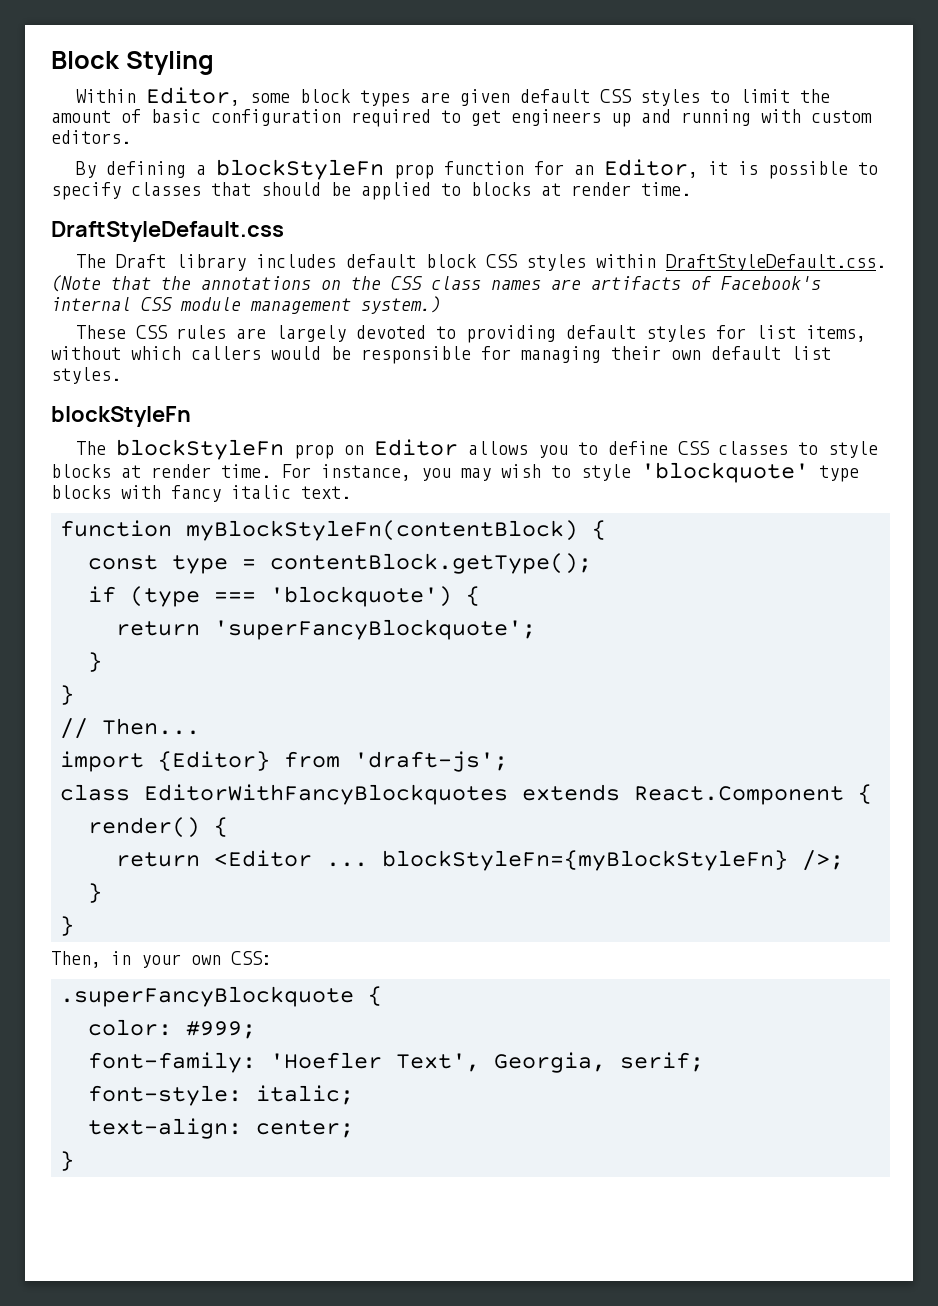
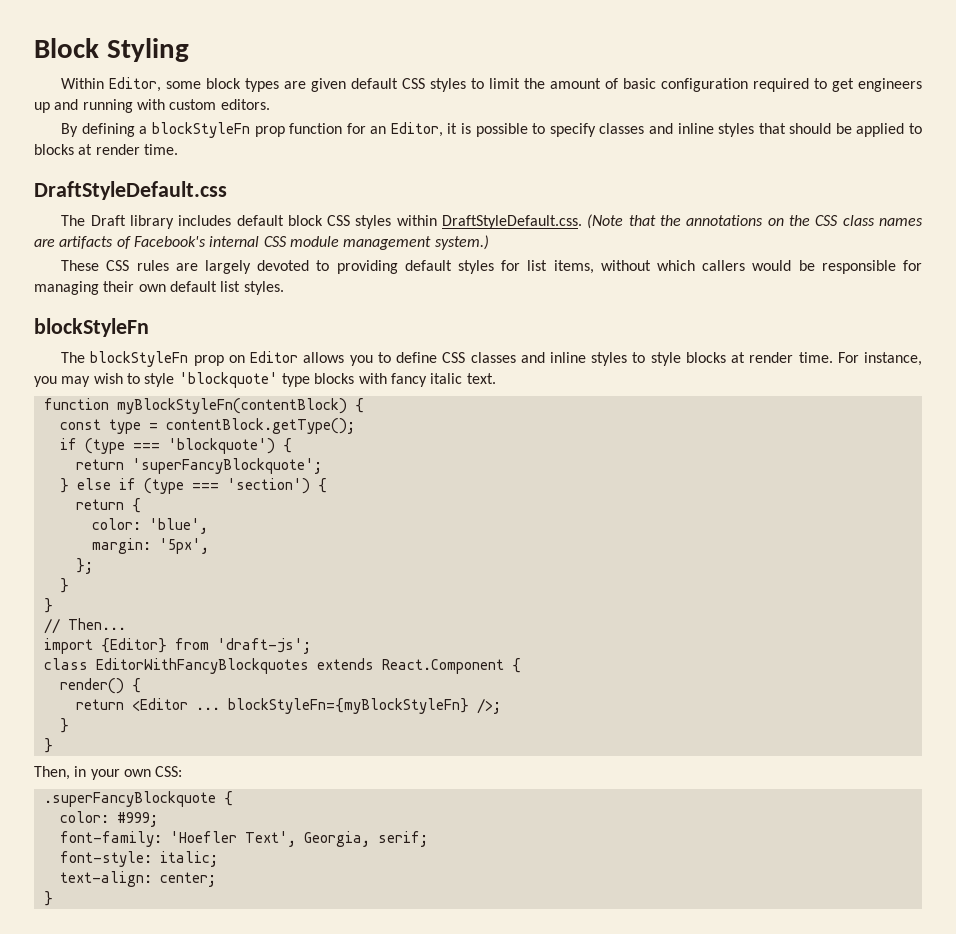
- By defining a blockStyleFn prop function for an Editor, it is possible to specify classes that should be applied to blocks at render time.
+ By defining a blockStyleFn prop function for an Editor, it is possible to specify classes and inline styles that should be applied to blocks at render time.
- The blockStyleFn prop on Editor allows you to define CSS classes to style blocks at render time.
+ The blockStyleFn prop on Editor allows you to define CSS classes and inline styles to style blocks at render time.
+ } else if (type === 'section') {
+ return {
+ color: 'blue',
+ margin: '5px',
+ };

